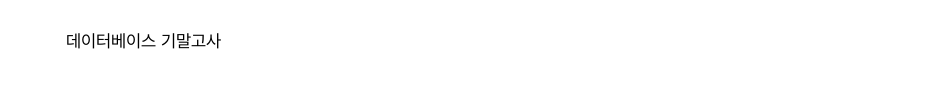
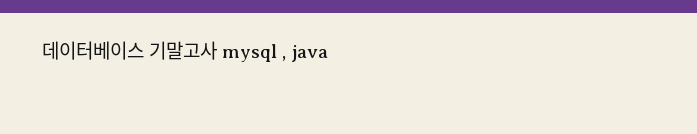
- 데이터베이스 기말고사
+ 데이터베이스 기말고사 mysql , java

